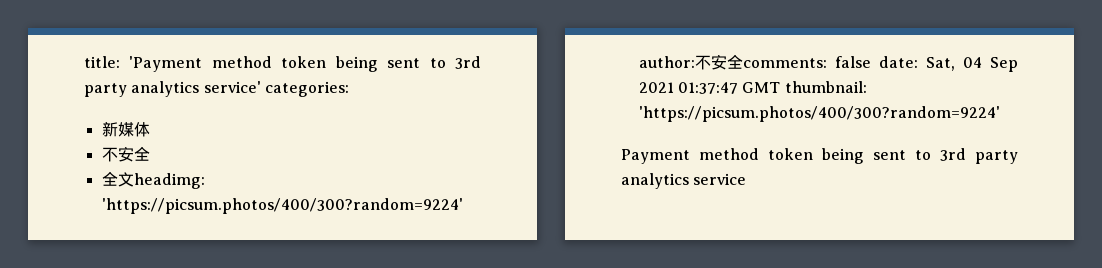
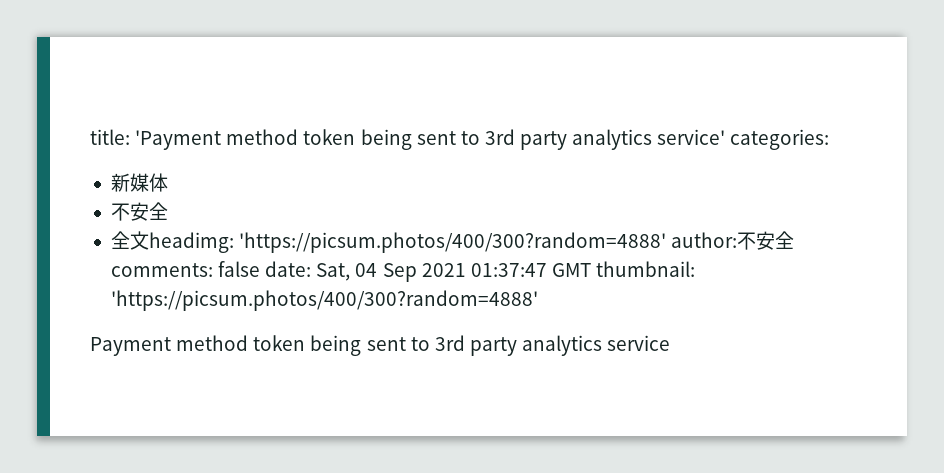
- 全文headimg: 'https://picsum.photos/400/300?random=9224' author:不安全comments: false date: Sat, 04 Sep 2021 01:37:47 GMT thumbnail: 'https://picsum.photos/400/300?random=9224'
+ 全文headimg: 'https://picsum.photos/400/300?random=4888' author:不安全comments: false date: Sat, 04 Sep 2021 01:37:47 GMT thumbnail: 'https://picsum.photos/400/300?random=4888'

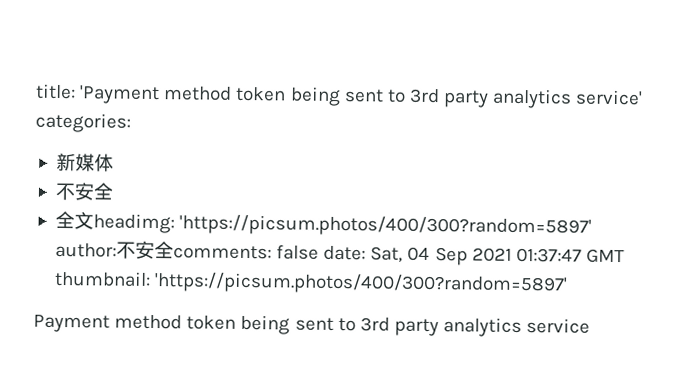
- 全文headimg: 'https://picsum.photos/400/300?random=4888' author:不安全comments: false date: Sat, 04 Sep 2021 01:37:47 GMT thumbnail: 'https://picsum.photos/400/300?random=4888'
+ 全文headimg: 'https://picsum.photos/400/300?random=5897' author:不安全comments: false date: Sat, 04 Sep 2021 01:37:47 GMT thumbnail: 'https://picsum.photos/400/300?random=5897'

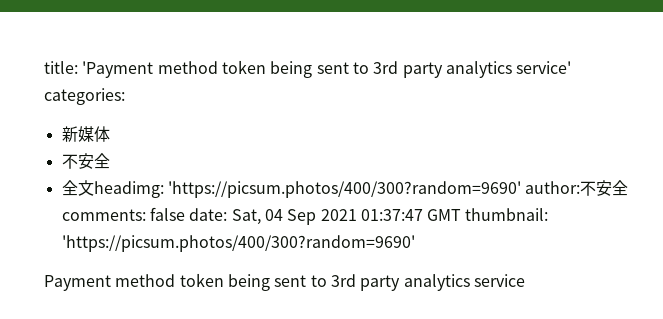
- 全文headimg: 'https://picsum.photos/400/300?random=5897' author:不安全comments: false date: Sat, 04 Sep 2021 01:37:47 GMT thumbnail: 'https://picsum.photos/400/300?random=5897'
+ 全文headimg: 'https://picsum.photos/400/300?random=9690' author:不安全comments: false date: Sat, 04 Sep 2021 01:37:47 GMT thumbnail: 'https://picsum.photos/400/300?random=9690'

